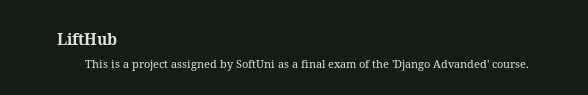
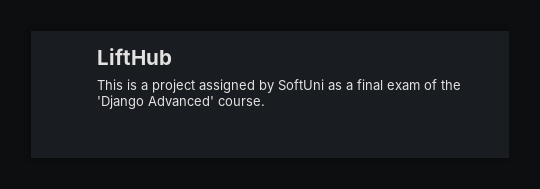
- This is a project assigned by SoftUni as a final exam of the 'Django Advanded' course.
+ This is a project assigned by SoftUni as a final exam of the 'Django Advanced' course.

